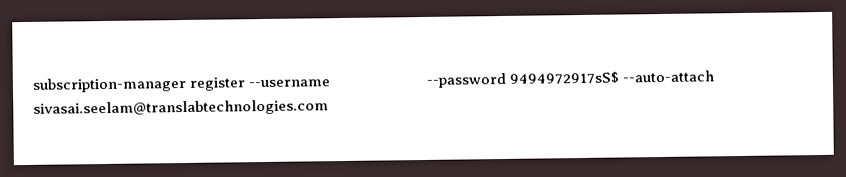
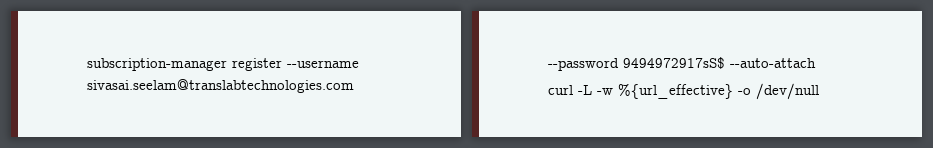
+ curl -L -w %{url_effective} -o /dev/null

